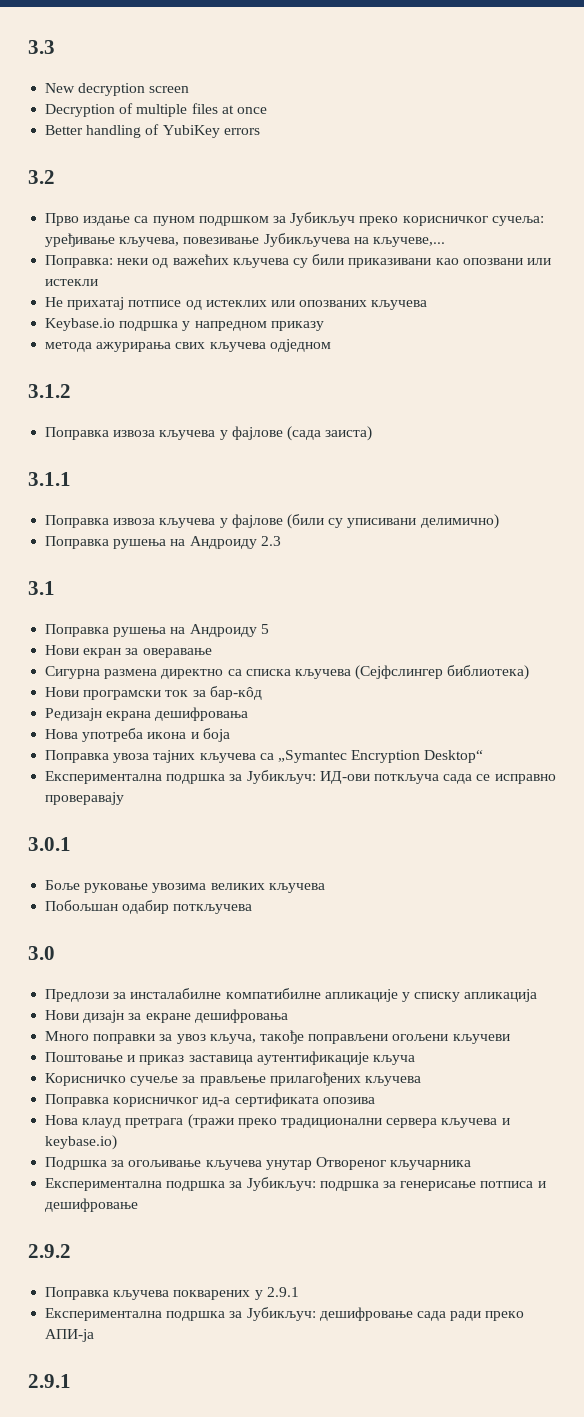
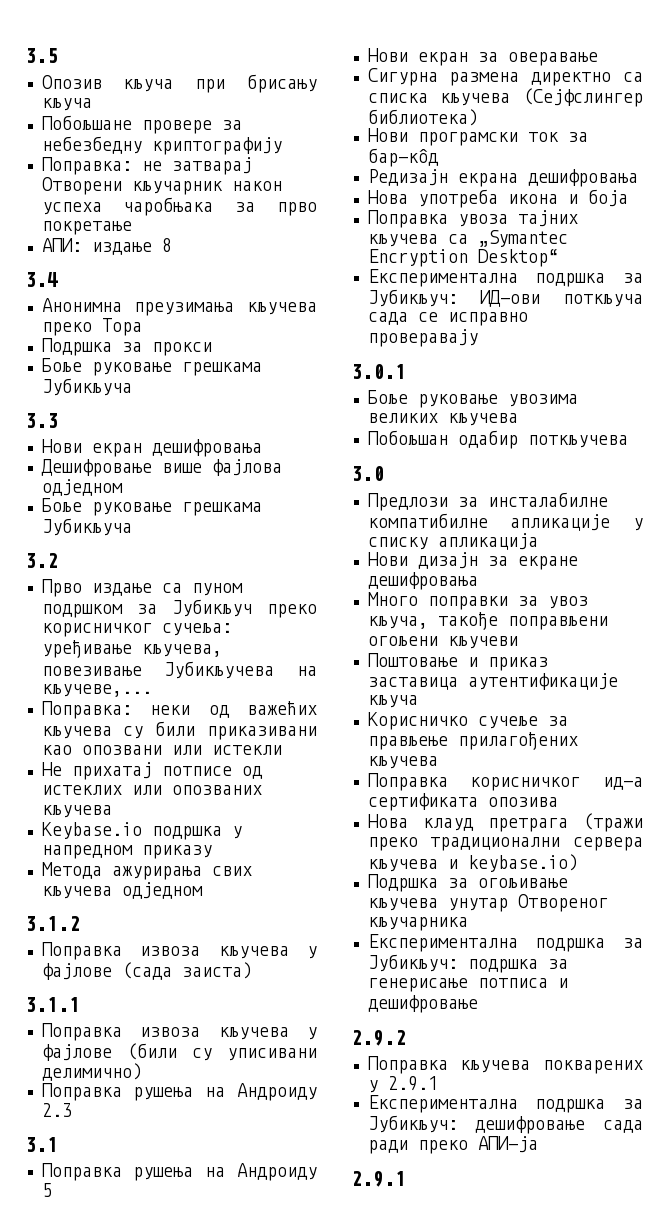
+ 3.5
+ Опозив кључа при брисању кључа
+ Побољшане провере за небезбедну криптографију
+ Поправка: не затварај Отворени кључарник након успеха чаробњака за прво покретање
+ АПИ: издање 8
+ 3.4
+ Анонимна преузимања кључева преко Тора
+ Подршка за прокси
+ Боље руковање грешкама Јубикључа
  3.3
- New decryption screen
- Decryption of multiple files at once
- Better handling of YubiKey errors
+ Нови екран дешифровања
+ Дешифровање више фајлова одједном
+ Боље руковање грешкама Јубикључа
- метода ажурирања свих кључева одједном
+ Метода ажурирања свих кључева одједном

